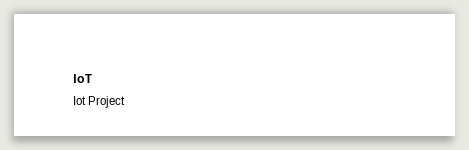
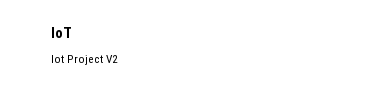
- Iot Project
+ Iot Project V2

